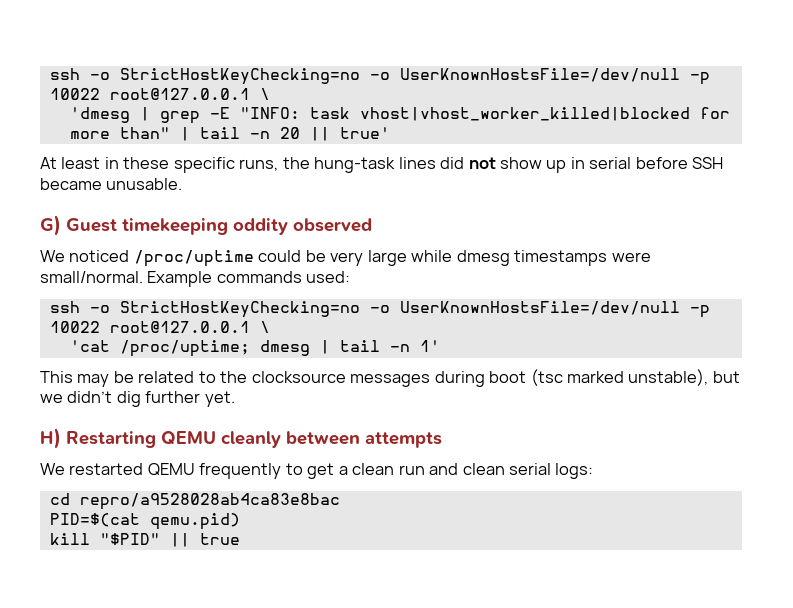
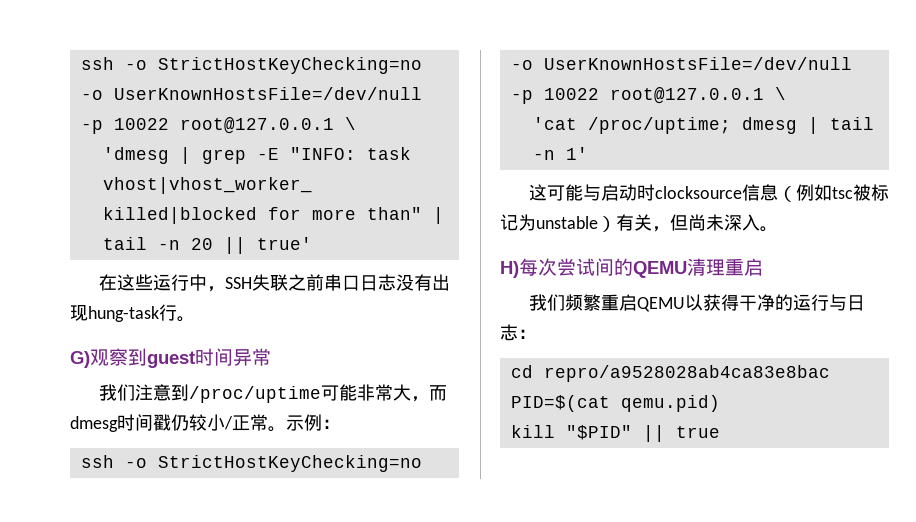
- At least in these specific runs, the hung-task lines did not show up in serial before SSH became unusable.
- G) Guest timekeeping oddity observed
- We noticed /proc/uptime could be very large while dmesg timestamps were small/normal. Example commands used:
+ 在这些运行中，SSH失联之前串口日志没有出现hung-task行。
+ G)观察到guest时间异常
+ 我们注意到/proc/uptime可能非常大，而dmesg时间戳仍较小/正常。示例：
- This may be related to the clocksource messages during boot (tsc marked unstable), but we didn’t dig further yet.
- H) Restarting QEMU cleanly between attempts
- We restarted QEMU frequently to get a clean run and clean serial logs:
+ 这可能与启动时clocksource信息（例如tsc被标记为unstable）有关，但尚未深入。
+ H)每次尝试间的QEMU清理重启
+ 我们频繁重启QEMU以获得干净的运行与日志：

